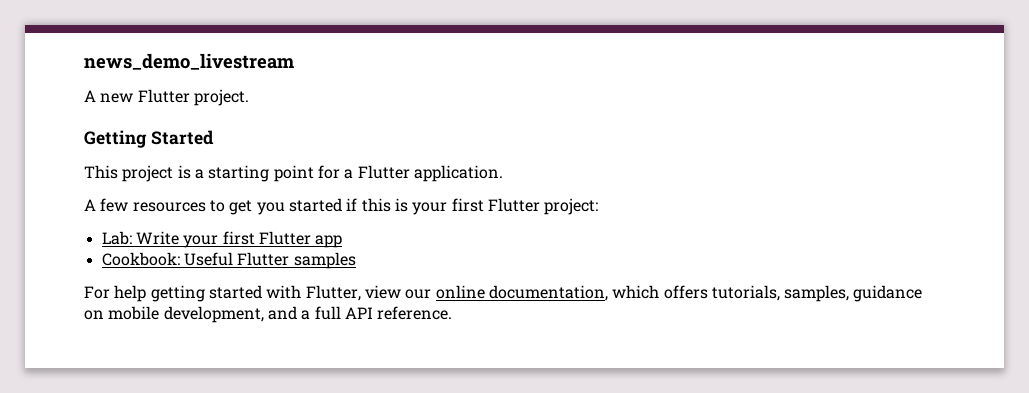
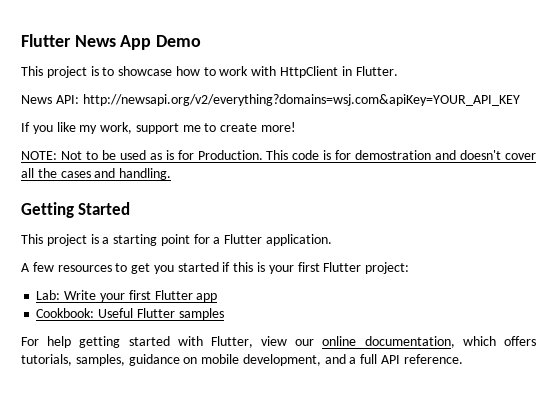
- news_demo_livestream
- A new Flutter project.
+ Flutter News App Demo
+ This project is to showcase how to work with HttpClient in Flutter.
+ News API: http://newsapi.org/v2/everything?domains=wsj.com&apiKey=YOUR_API_KEY
+ If you like my work, support me to create more!
+ NOTE: Not to be used as is for Production. This code is for demostration and doesn't cover all the cases and handling.

